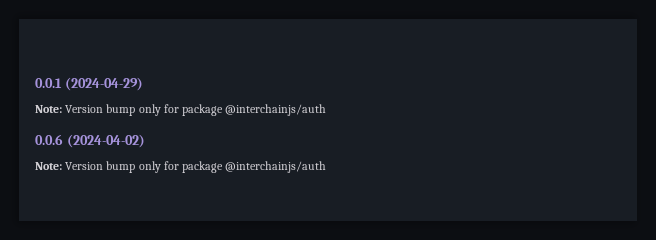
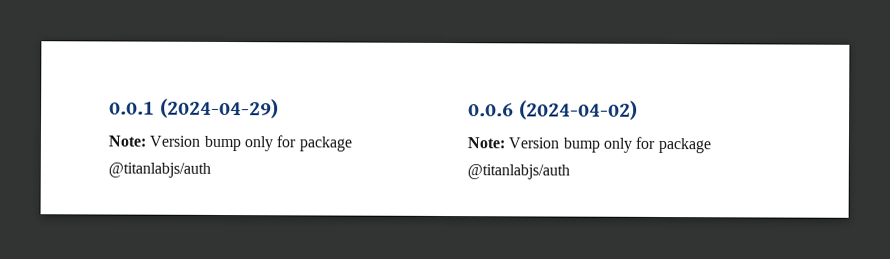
  0.0.1 (2024-04-29)
- Note: Version bump only for package @interchainjs/auth
+ Note: Version bump only for package @titanlabjs/auth
  0.0.6 (2024-04-02)
- Note: Version bump only for package @interchainjs/auth
+ Note: Version bump only for package @titanlabjs/auth

